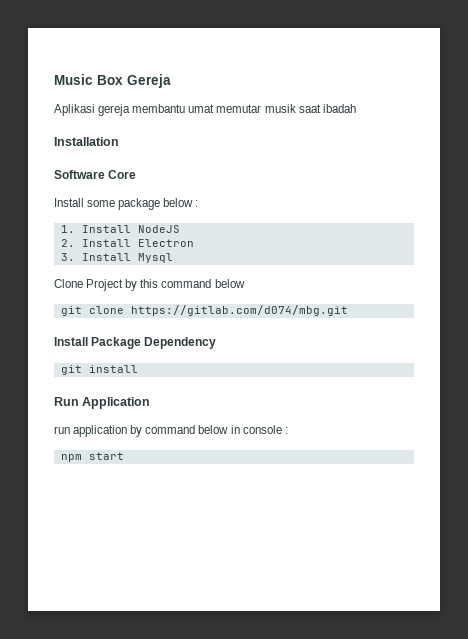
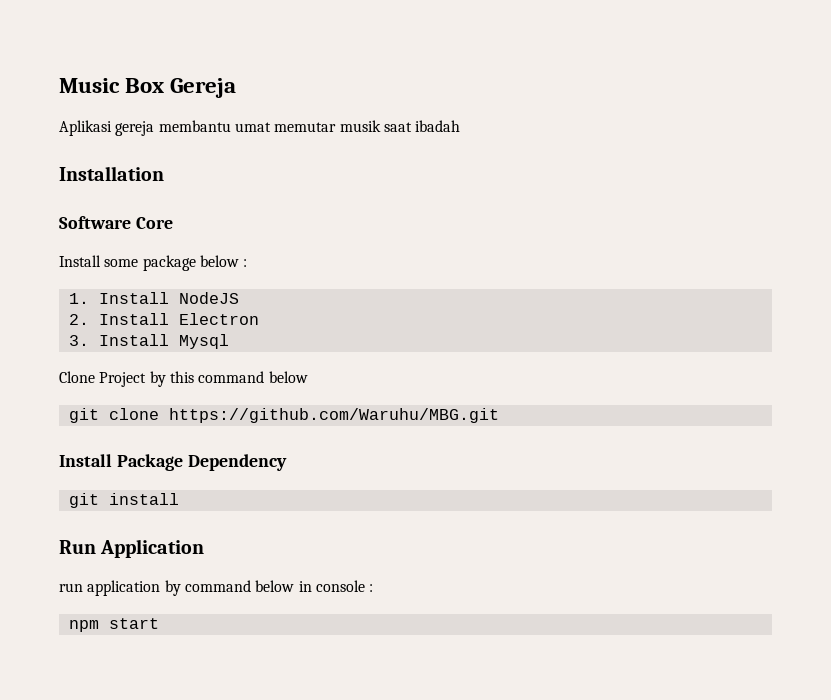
- git clone https://gitlab.com/d074/mbg.git
+ git clone https://github.com/Waruhu/MBG.git

